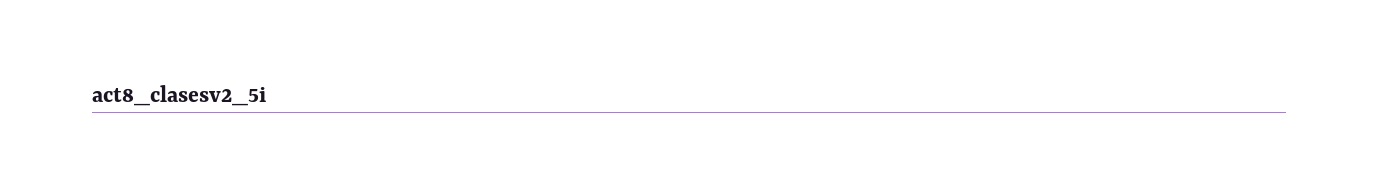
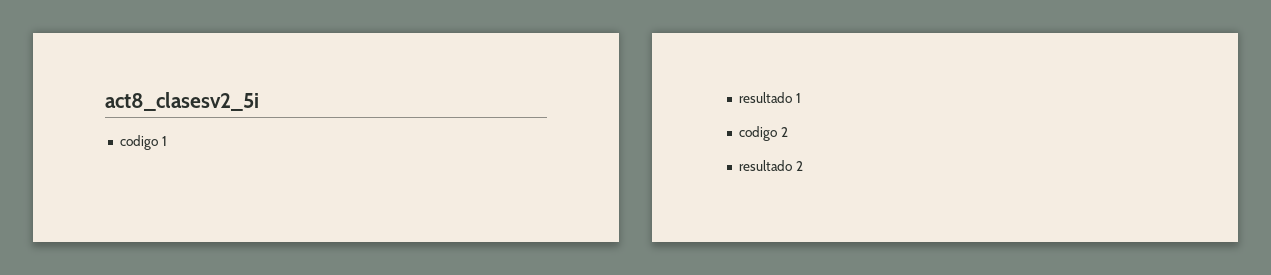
+ codigo 1
+ resultado 1
+ codigo 2
+ resultado 2

